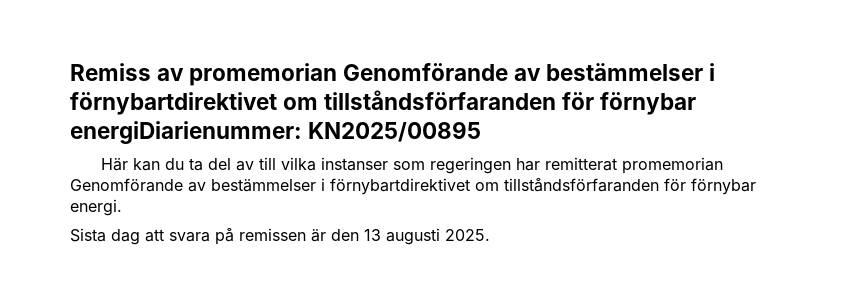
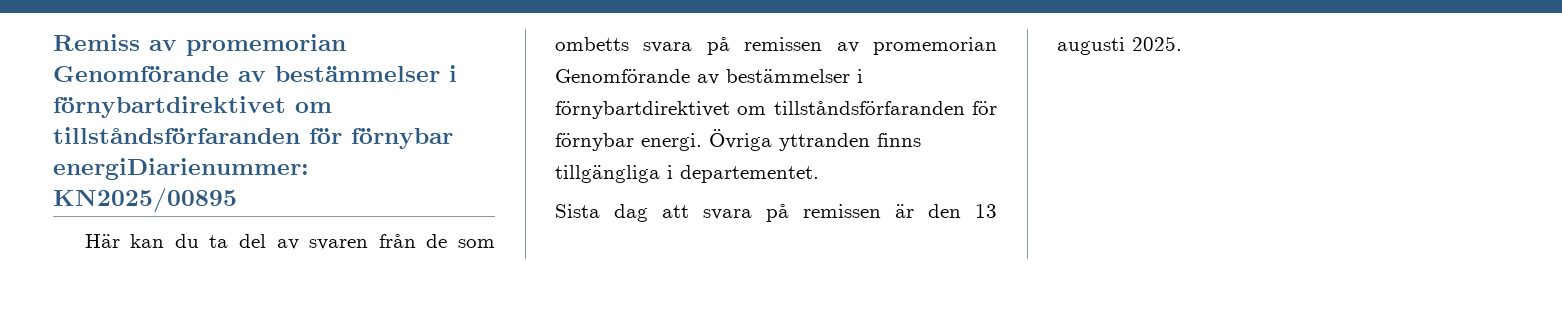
- Här kan du ta del av till vilka instanser som regeringen har remitterat promemorian Genomförande av bestämmelser i förnybartdirektivet om tillståndsförfaranden för förnybar energi.
+ Här kan du ta del av svaren från de som ombetts svara på remissen av promemorian Genomförande av bestämmelser i förnybartdirektivet om tillståndsförfaranden för förnybar energi. Övriga yttranden finns tillgängliga i departementet.

